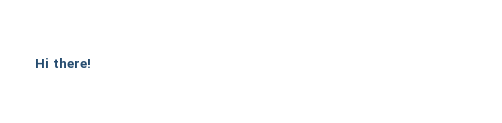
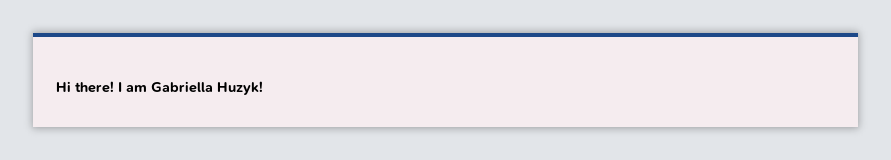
+ I am Gabriella Huzyk!

